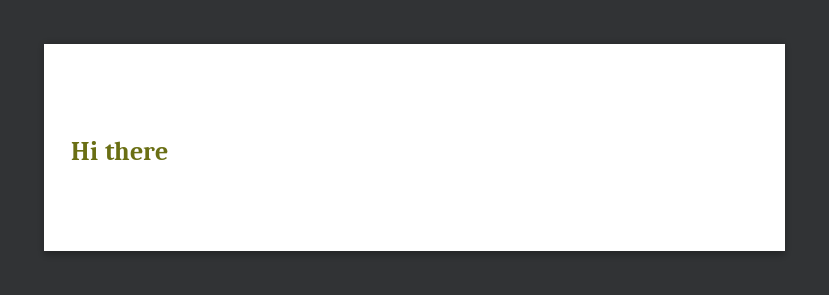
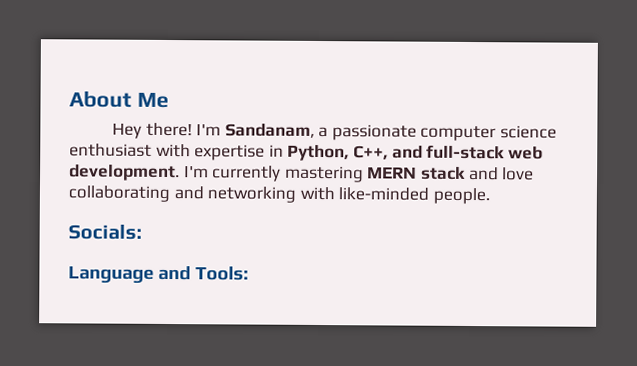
- Hi there
+ About Me
+ Hey there! I'm Sandanam, a passionate computer science enthusiast with expertise in Python, C++, and full-stack web development. I'm currently mastering MERN stack and love collaborating and networking with like-minded people.
+ Socials:
+ Language and Tools:

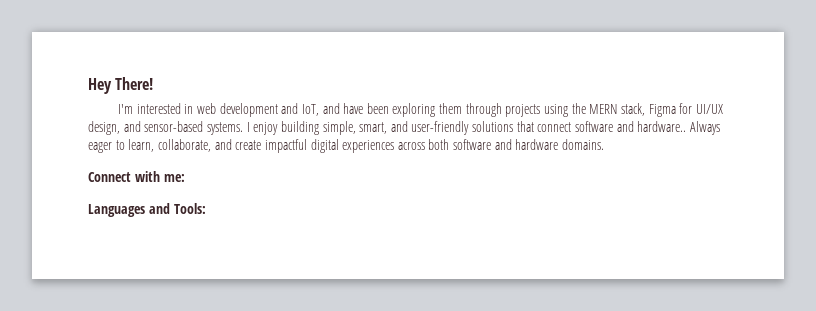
- About Me
- Hey there! I'm Sandanam, a passionate computer science enthusiast with expertise in Python, C++, and full-stack web development. I'm currently mastering MERN stack and love collaborating and networking with like-minded people.
- Socials:
- Language and Tools:
+ Hey There!
+ I'm interested in web development and IoT, and have been exploring them through projects using the MERN stack, Figma for UI/UX design, and sensor-based systems. I enjoy building simple, smart, and user-friendly solutions that connect software and hardware.. Always eager to learn, collaborate, and create impactful digital experiences across both software and hardware domains.
+ Connect with me:
+ Languages and Tools:

